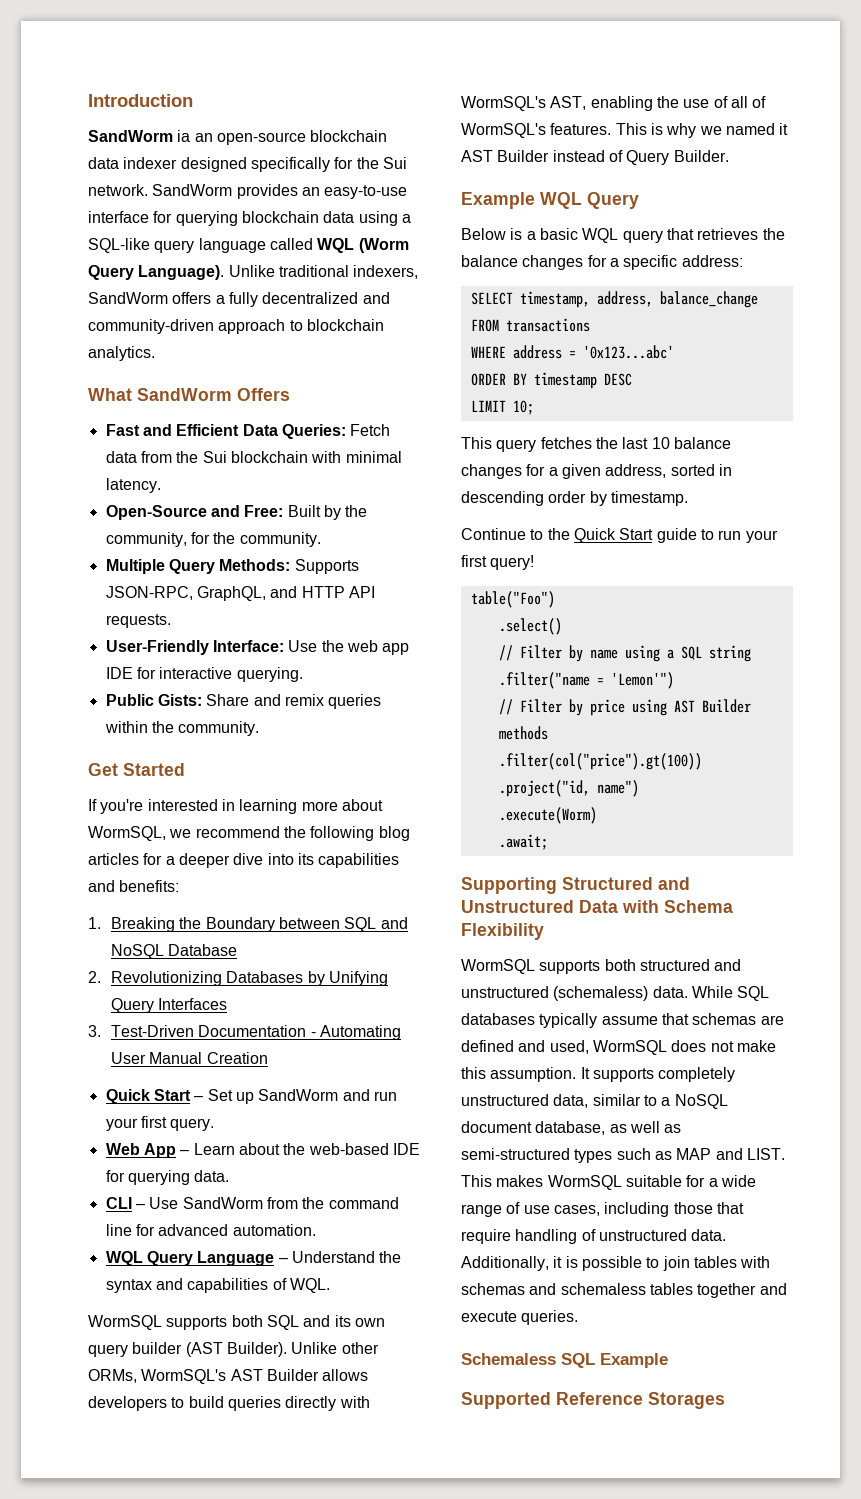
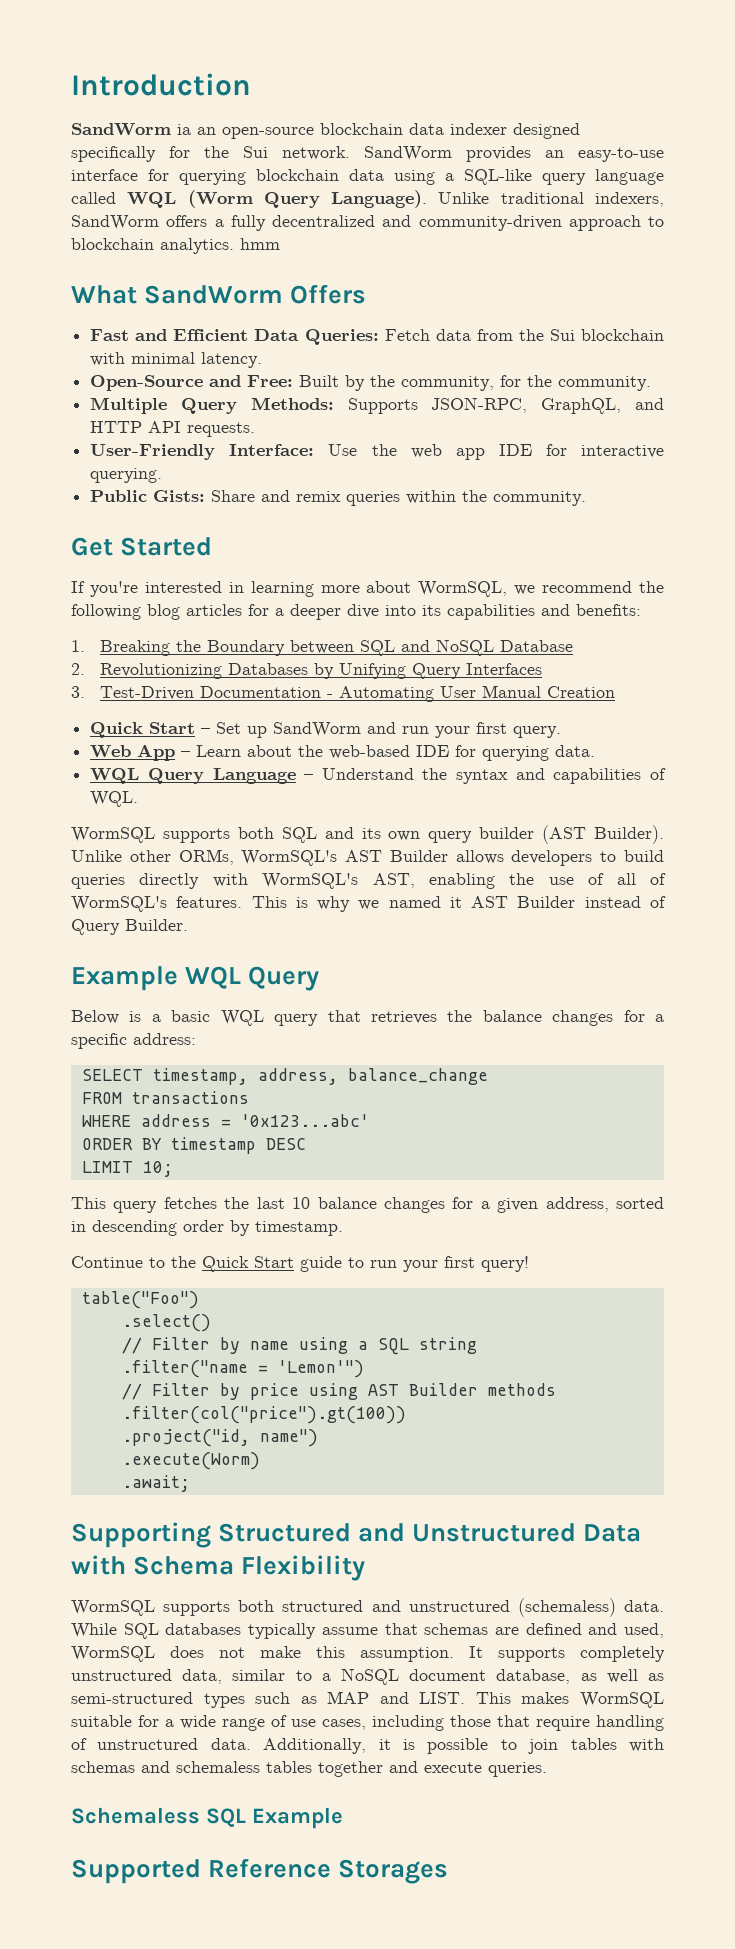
- Unlike traditional indexers, SandWorm offers a fully decentralized and community-driven approach to blockchain analytics.
+ Unlike traditional indexers, SandWorm offers a fully decentralized and community-driven approach to blockchain analytics. hmm
- CLI – Use SandWorm from the command line for advanced automation.

